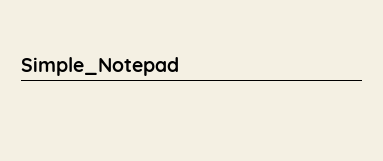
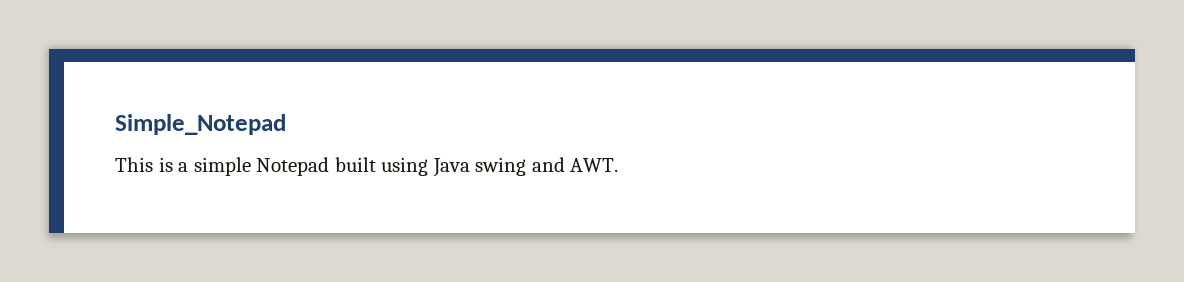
+ This is a simple Notepad built using Java swing and AWT.

